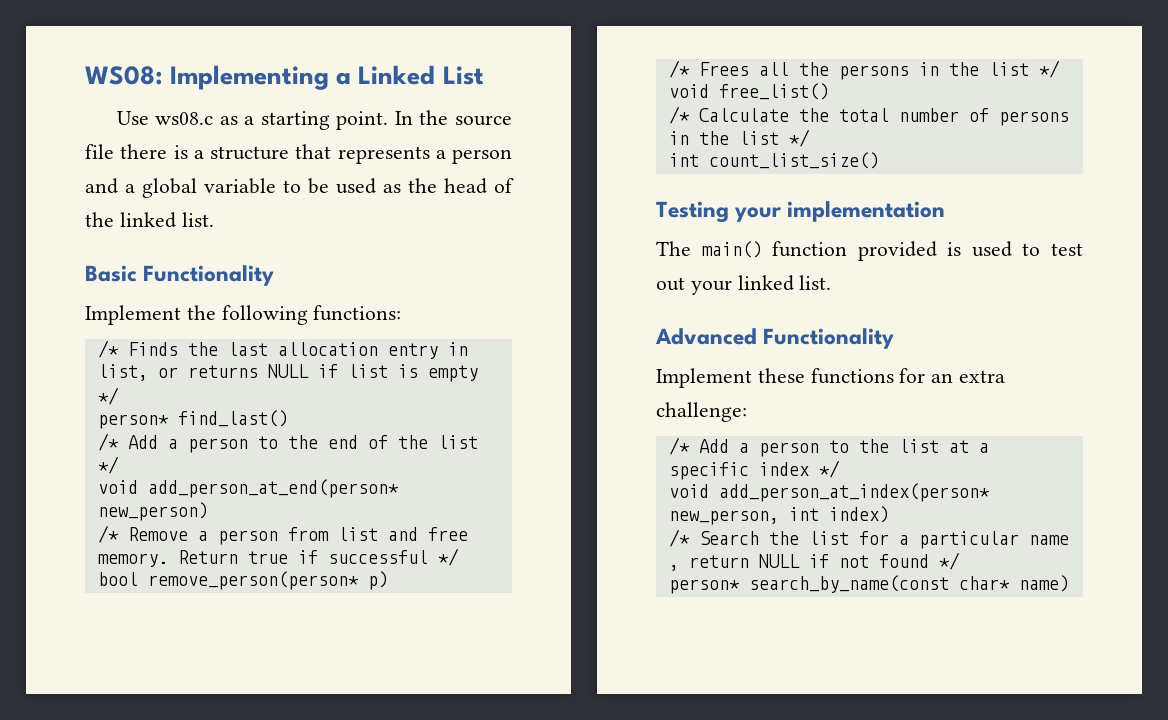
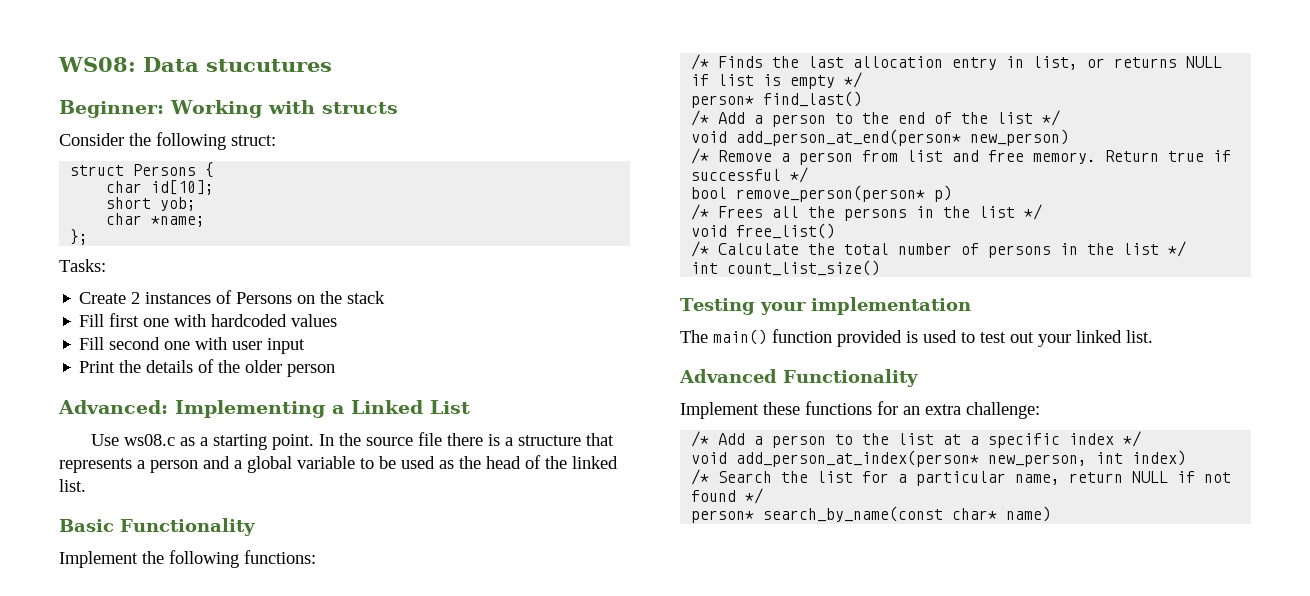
- WS08: Implementing a Linked List
+ WS08: Data stucutures
+ Beginner: Working with structs
+ Consider the following struct:
+ struct Persons {
+ char id[10];
+ short yob;
+ char *name;
+ };
+ Tasks:
+ Create 2 instances of Persons on the stack
+ Fill first one with hardcoded values
+ Fill second one with user input
+ Print the details of the older person
+ Advanced: Implementing a Linked List
- /* Search the list for a particular name , return NULL if not found */
+ /* Search the list for a particular name, return NULL if not found */

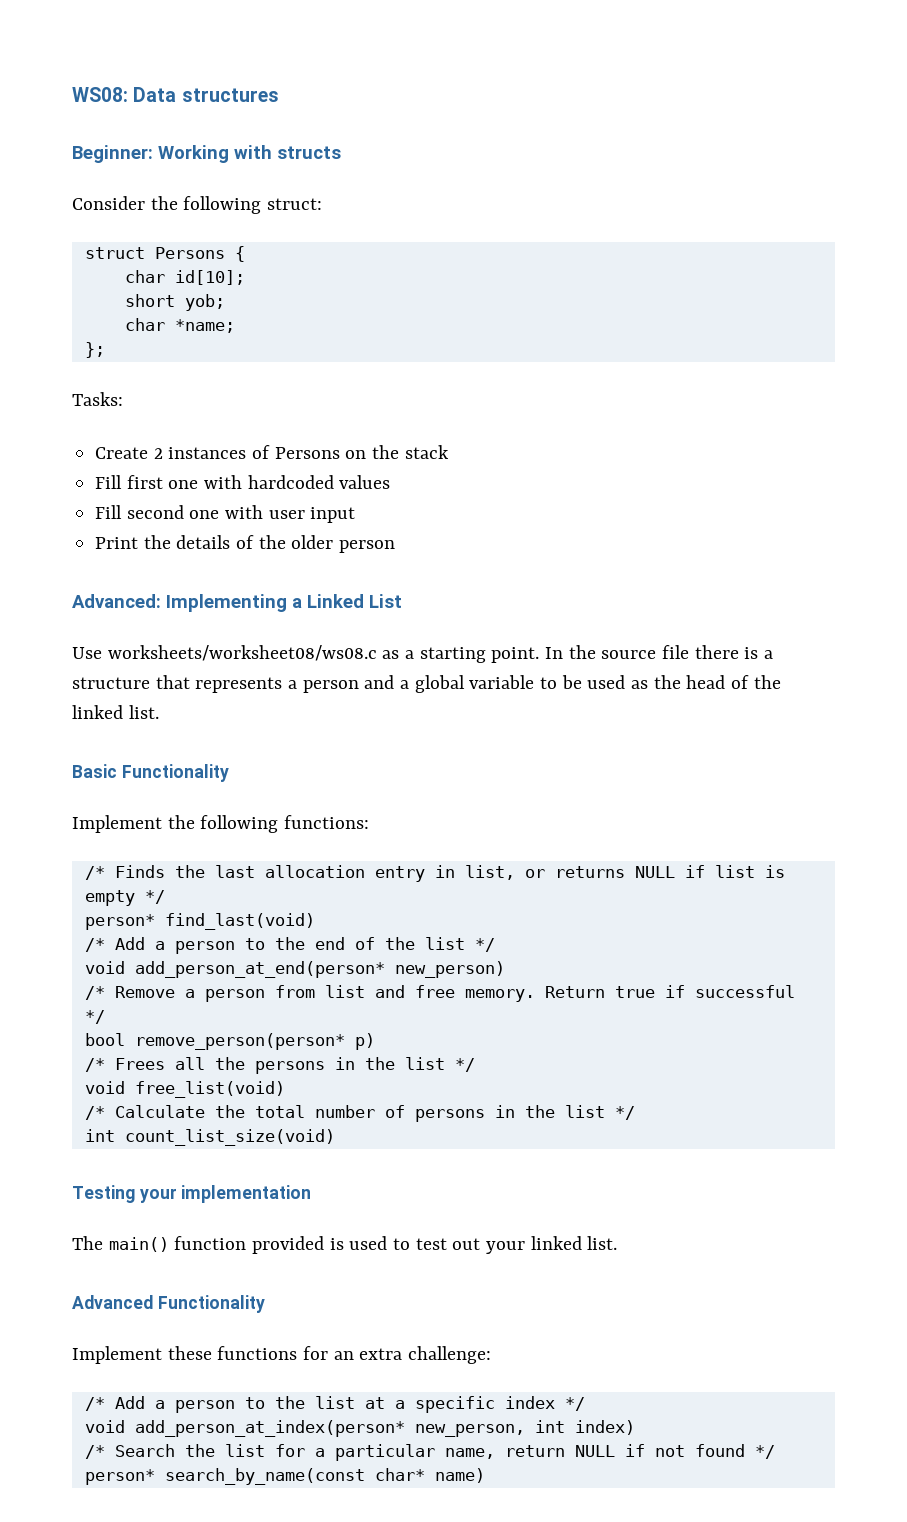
- WS08: Data stucutures
+ WS08: Data structures
- Use ws08.c as a starting point.
+ Use worksheets/worksheet08/ws08.c as a starting point.
- person* find_last()
+ person* find_last(void)
- void free_list()
+ void free_list(void)
- int count_list_size()
+ int count_list_size(void)

